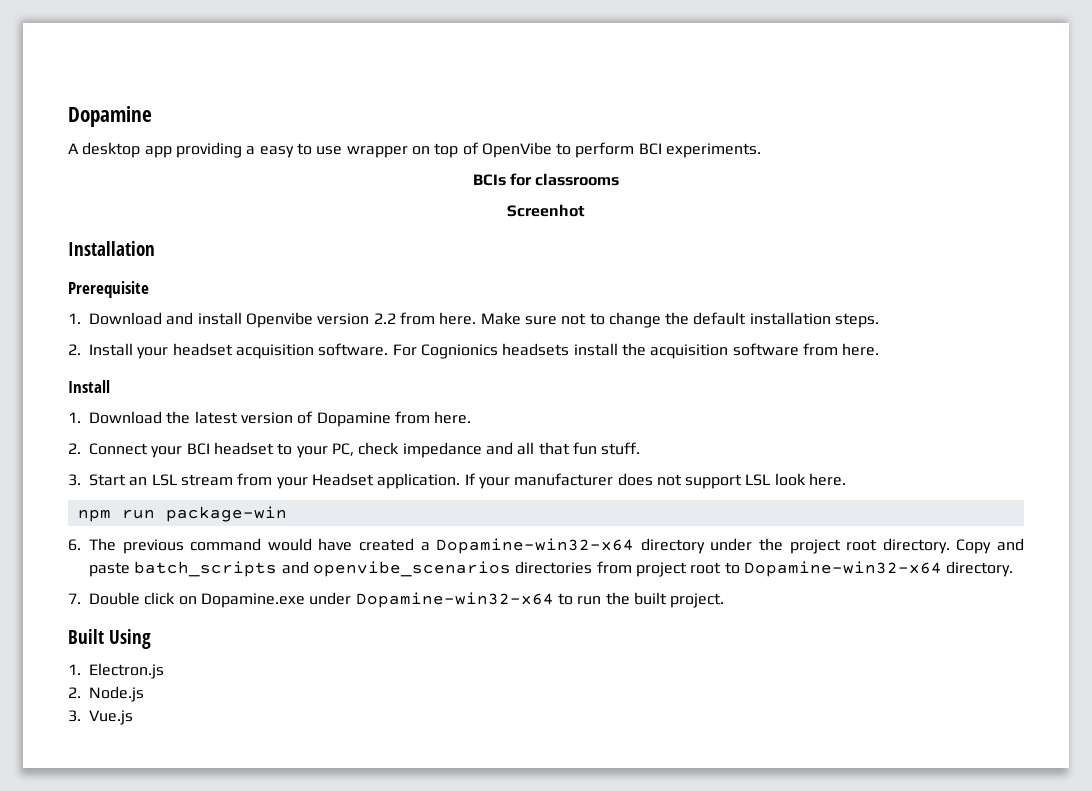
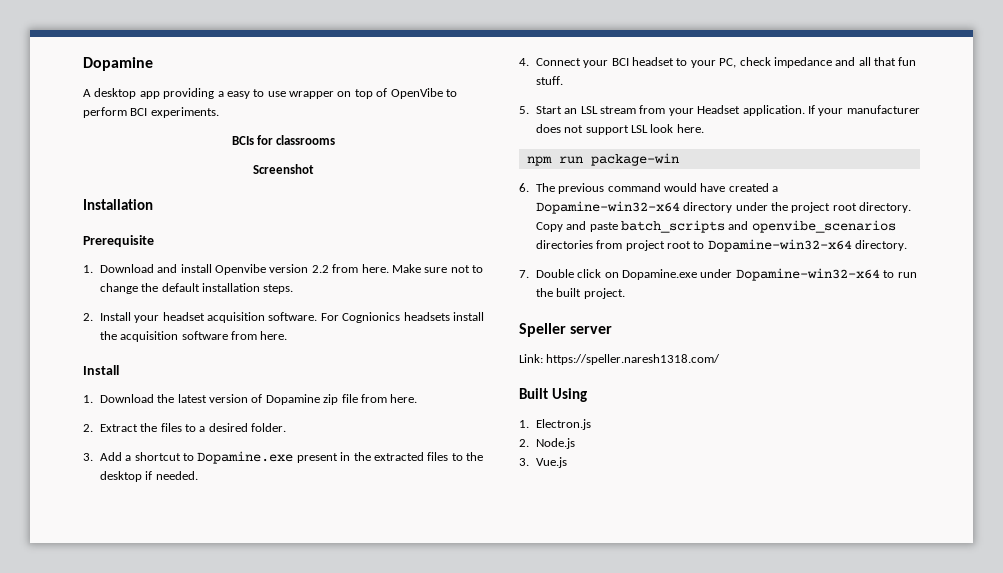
- Screenhot
+ Screenshot
- 1. Download the latest version of Dopamine from here.
+ 1. Download the latest version of Dopamine zip file from here.
- 2. Connect your BCI headset to your PC, check impedance and all that fun stuff.
+ 2. Extract the files to a desired folder.
+ 3. Add a shortcut to Dopamine.exe present in the extracted files to the desktop if needed.
+ 4. Connect your BCI headset to your PC, check impedance and all that fun stuff.
- 3. Start an LSL stream from your Headset application.
+ 5. Start an LSL stream from your Headset application.
+ Speller server
+ Link: https://speller.naresh1318.com/

